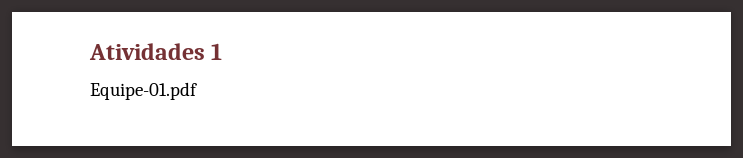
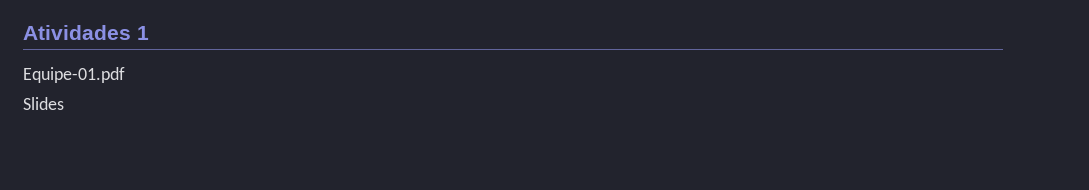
+ Slides

